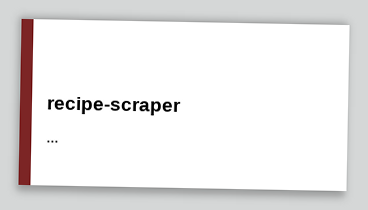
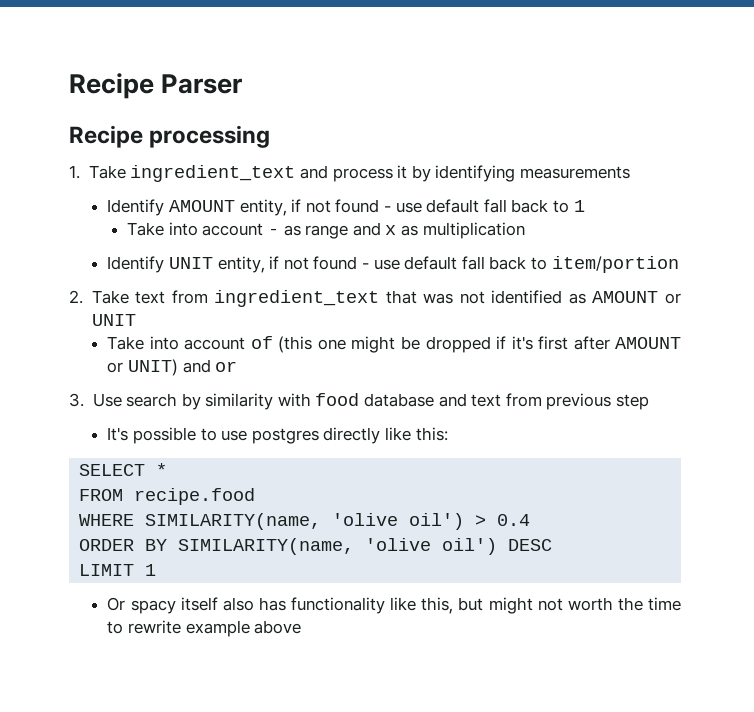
- recipe-scraper
- ...
+ Recipe Parser
+ Recipe processing
+ 1. Take ingredient_text and process it by identifying measurements
+ Identify AMOUNT entity, if not found - use default fall back to 1
+ Take into account - as range and x as multiplication
+ Identify UNIT entity, if not found - use default fall back to item/portion
+ 2. Take text from ingredient_text that was not identified as AMOUNT or UNIT
+ Take into account of (this one might be dropped if it's first after AMOUNT or UNIT) and or
+ 3. Use search by similarity with food database and text from previous step
+ It's possible to use postgres directly like this:
+ SELECT *
+ FROM recipe.food
+ WHERE SIMILARITY(name, 'olive oil') > 0.4
+ ORDER BY SIMILARITY(name, 'olive oil') DESC
+ LIMIT 1
+ Or spacy itself also has functionality like this, but might not worth the time to rewrite example above

